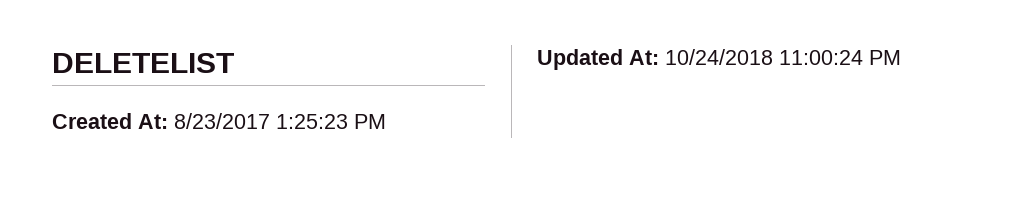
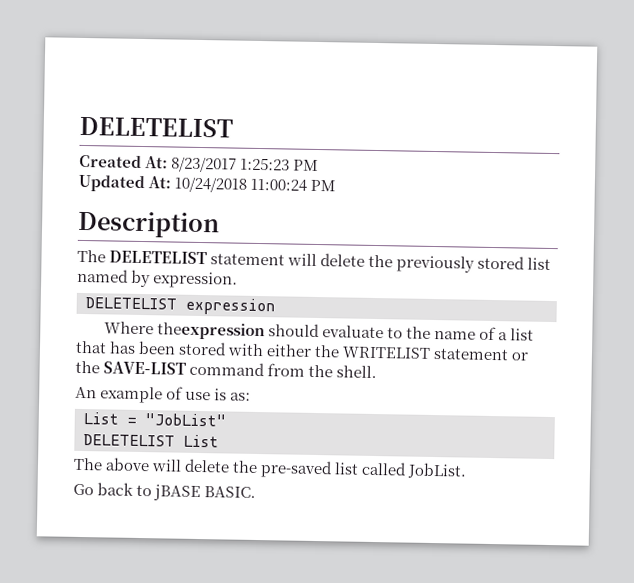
+ Description
+ The DELETELIST statement will delete the previously stored list named by expression.
+ DELETELIST expression
+ Where theexpression should evaluate to the name of a list that has been stored with either the WRITELIST statement or the SAVE-LIST command from the shell.
+ An example of use is as:
+ List = "JobList"
+ DELETELIST List
+ The above will delete the pre-saved list called JobList.
+ Go back to jBASE BASIC.

